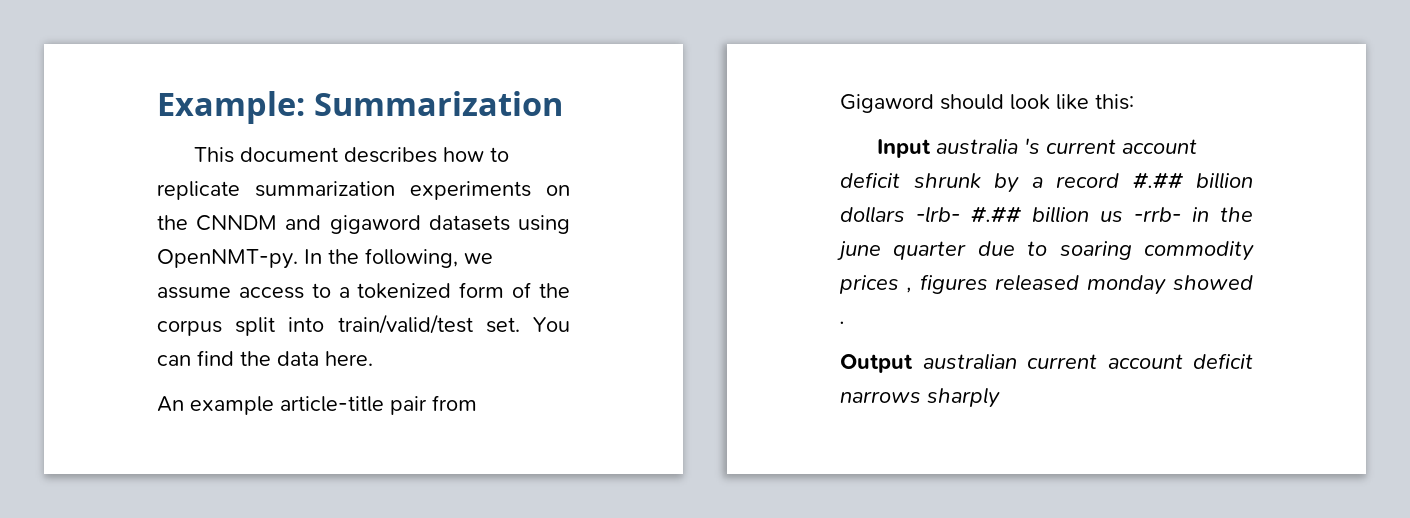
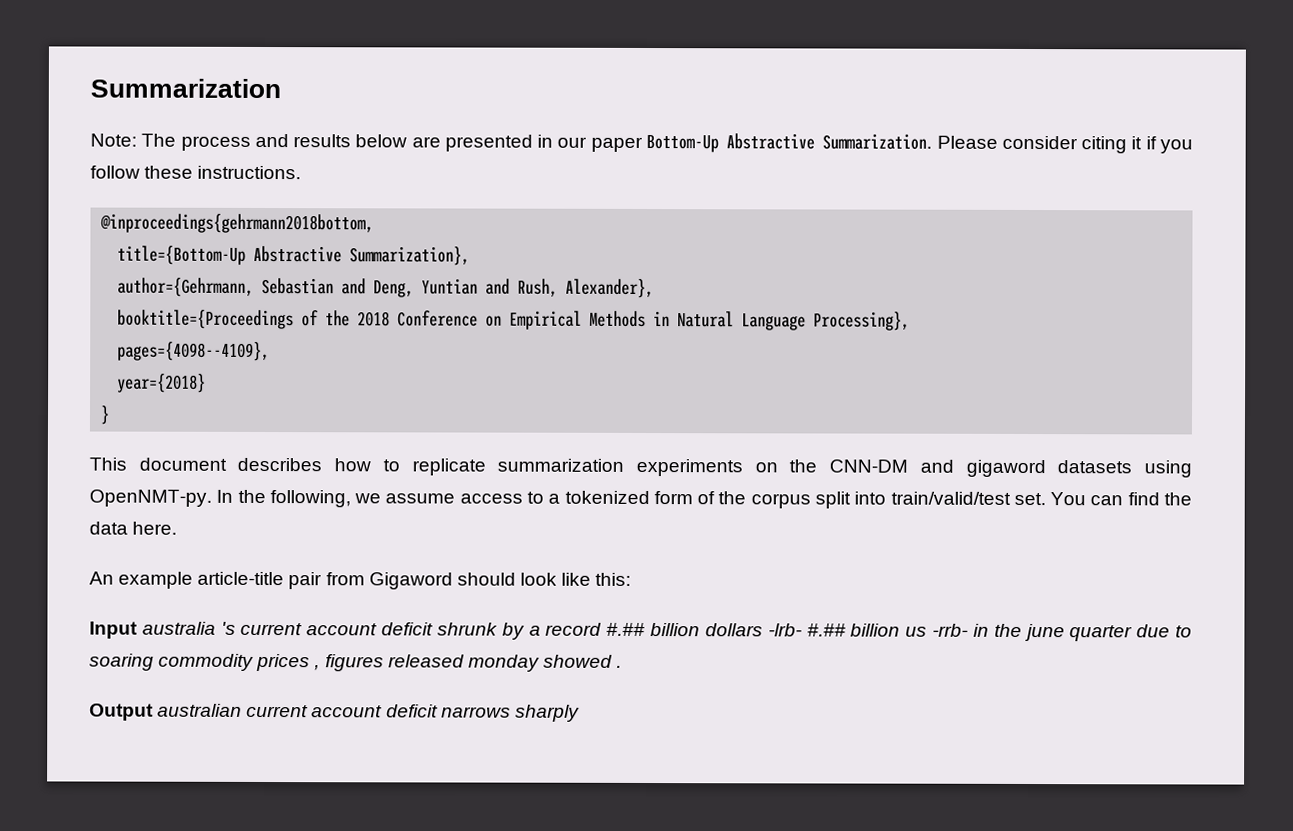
- Example: Summarization
+ Summarization
+ Note: The process and results below are presented in our paper Bottom-Up Abstractive Summarization. Please consider citing it if you follow these instructions.
+ @inproceedings{gehrmann2018bottom,
+ title={Bottom-Up Abstractive Summarization},
+ author={Gehrmann, Sebastian and Deng, Yuntian and Rush, Alexander},
+ booktitle={Proceedings of the 2018 Conference on Empirical Methods in Natural Language Processing},
+ pages={4098--4109},
+ year={2018}
+ }
- This document describes how to replicate summarization experiments on the CNNDM and gigaword datasets using OpenNMT-py.
+ This document describes how to replicate summarization experiments on the CNN-DM and gigaword datasets using OpenNMT-py.

